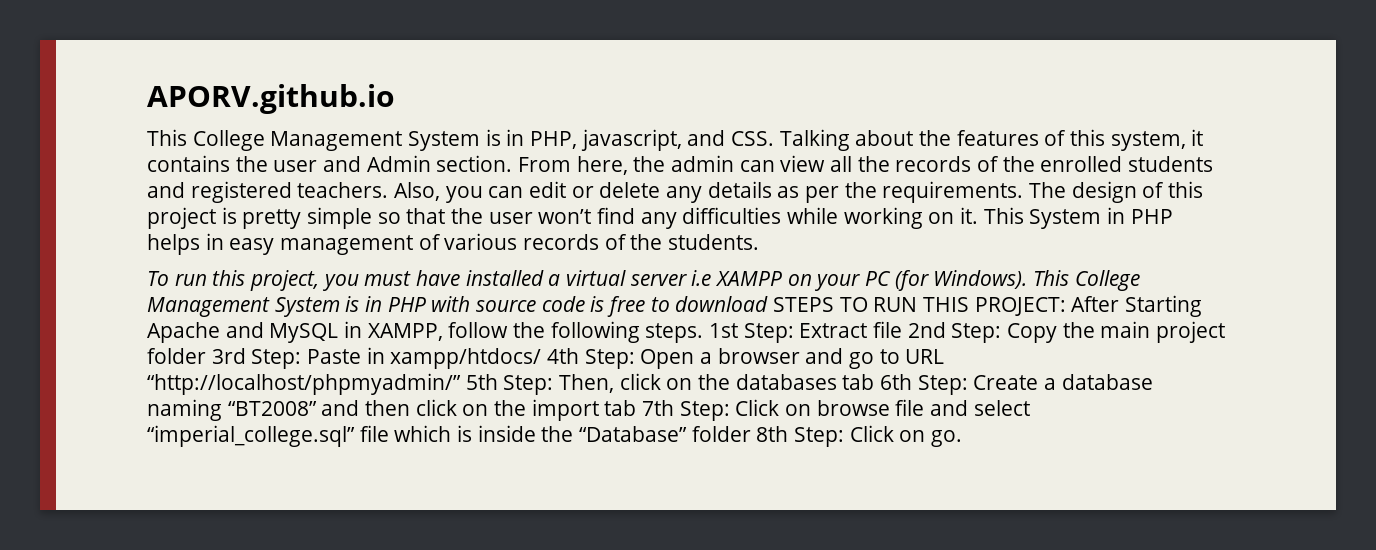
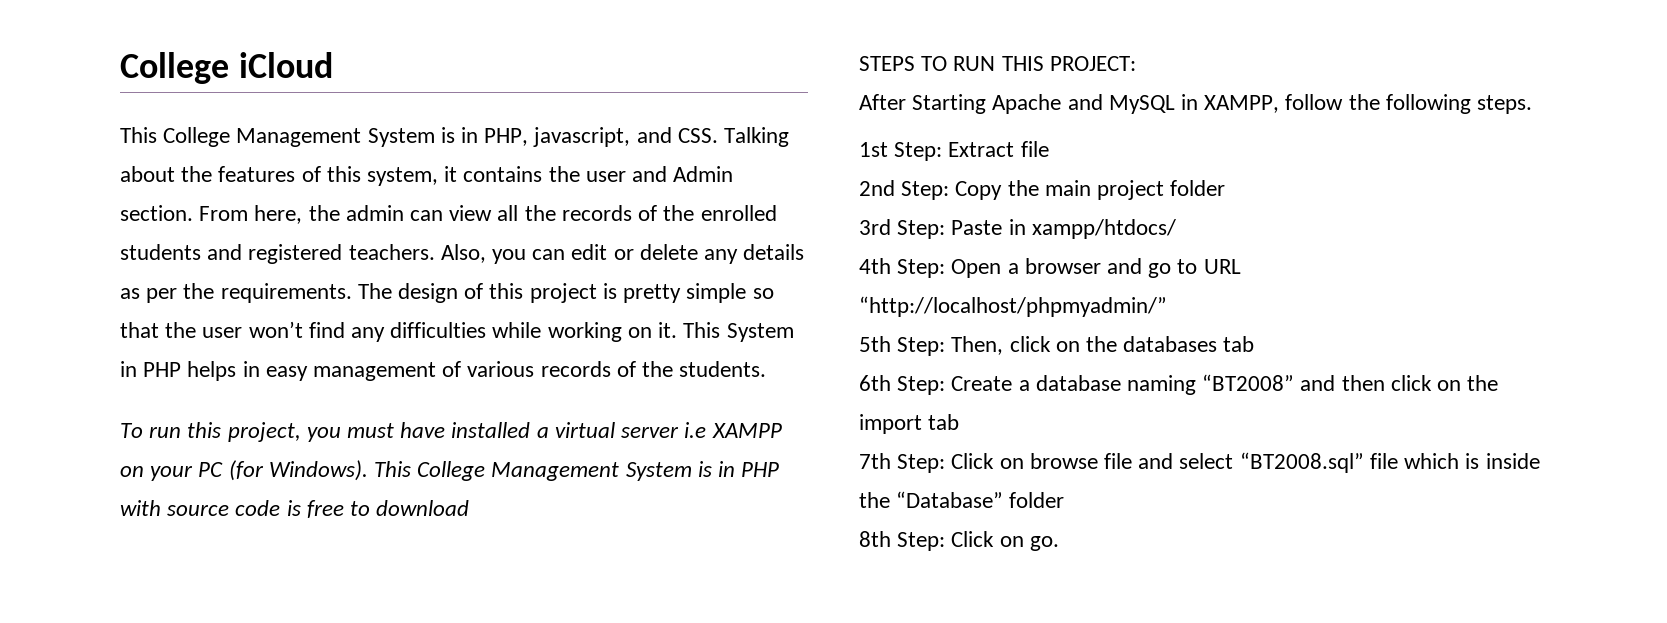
- APORV.github.io
+ College iCloud
- This College Management System is in PHP with source code is free to download STEPS TO RUN THIS PROJECT: After Starting Apache and MySQL in XAMPP, follow the following steps. 1st Step:
+ This College Management System is in PHP with source code is free to download
+ STEPS TO RUN THIS PROJECT:
+ After Starting Apache and MySQL in XAMPP, follow the following steps.
+ 1st Step:
- Extract file 2nd Step:
+ Extract file
+ 2nd Step:
- Copy the main project folder 3rd Step:
+ Copy the main project folder
+ 3rd Step:
- Paste in xampp/htdocs/ 4th Step:
+ Paste in xampp/htdocs/
+ 4th Step:
- Open a browser and go to URL “http://localhost/phpmyadmin/” 5th Step:
+ Open a browser and go to URL “http://localhost/phpmyadmin/”
+ 5th Step:
- Then, click on the databases tab 6th Step:
+ Then, click on the databases tab
+ 6th Step:
- Create a database naming “BT2008” and then click on the import tab 7th Step:
+ Create a database naming “BT2008” and then click on the import tab
+ 7th Step:
- Click on browse file and select “imperial_college.sql” file which is inside the “Database” folder 8th Step:
+ Click on browse file and select “BT2008.sql” file which is inside the “Database” folder
+ 8th Step:

